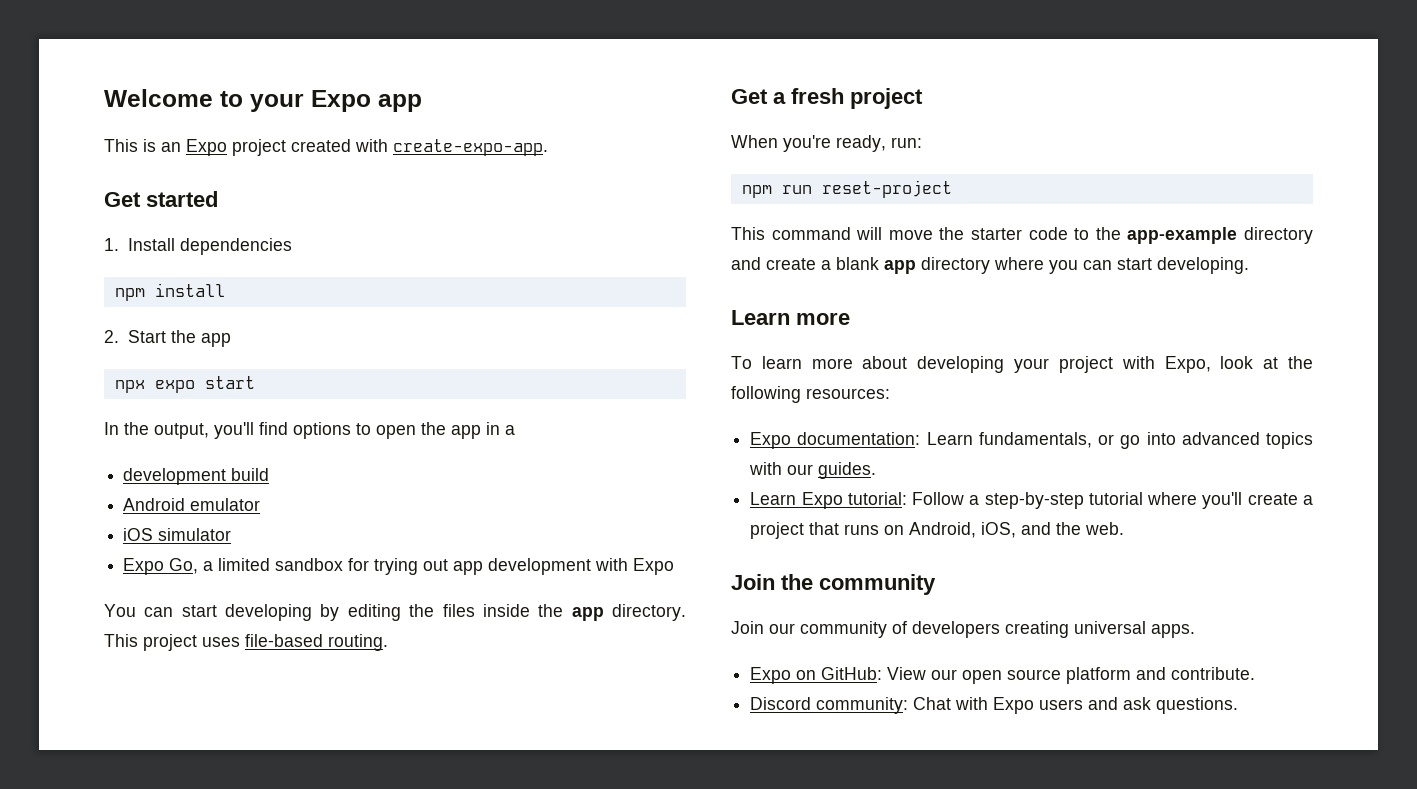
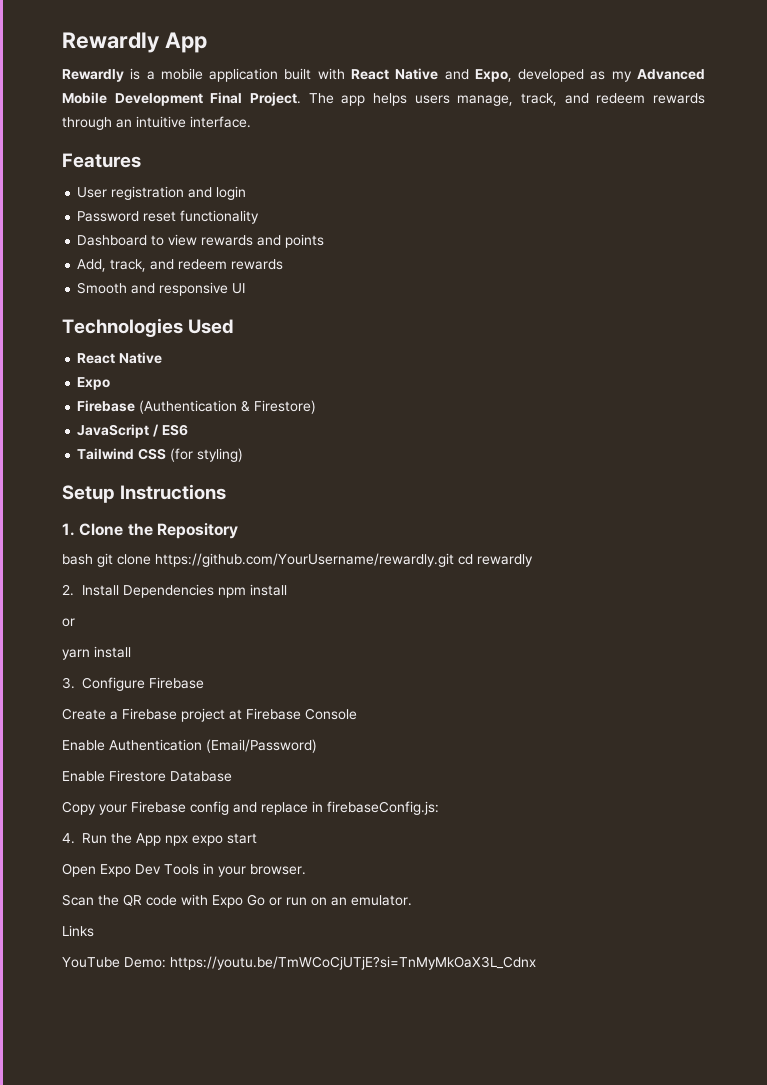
- Welcome to your Expo app
- This is an Expo project created with create-expo-app.
- Get started
- 1. Install dependencies
- npm install
- 2. Start the app
- npx expo start
- In the output, you'll find options to open the app in a
- development build
- Android emulator
- iOS simulator
- Expo Go, a limited sandbox for trying out app development with Expo
- You can start developing by editing the files inside the app directory. This project uses file-based routing.
- Get a fresh project
- When you're ready, run:
- npm run reset-project
- This command will move the starter code to the app-example directory and create a blank app directory where you can start developing.
- Learn more
- To learn more about developing your project with Expo, look at the following resources:
- Expo documentation: Learn fundamentals, or go into advanced topics with our guides.
- Learn Expo tutorial: Follow a step-by-step tutorial where you'll create a project that runs on Android, iOS, and the web.
- Join the community
- Join our community of developers creating universal apps.
- Expo on GitHub: View our open source platform and contribute.
- Discord community: Chat with Expo users and ask questions.
+ Rewardly App
+ Rewardly is a mobile application built with React Native and Expo, developed as my Advanced Mobile Development Final Project. The app helps users manage, track, and redeem rewards through an intuitive interface.
+ Features
+ User registration and login
+ Password reset functionality
+ Dashboard to view rewards and points
+ Add, track, and redeem rewards
+ Smooth and responsive UI
+ Technologies Used
+ React Native
+ Expo
+ Firebase (Authentication & Firestore)
+ JavaScript / ES6
+ Tailwind CSS (for styling)
+ Setup Instructions
+ 1. Clone the Repository
+ bash git clone https://github.com/YourUsername/rewardly.git cd rewardly
+ 2. Install Dependencies npm install
+ or
+ yarn install
+ 3. Configure Firebase
+ Create a Firebase project at Firebase Console
+ Enable Authentication (Email/Password)
+ Enable Firestore Database
+ Copy your Firebase config and replace in firebaseConfig.js:
+ 4. Run the App npx expo start
+ Open Expo Dev Tools in your browser.
+ Scan the QR code with Expo Go or run on an emulator.
+ Links
+ YouTube Demo: https://youtu.be/TmWCoCjUTjE?si=TnMyMkOaX3L_Cdnx

